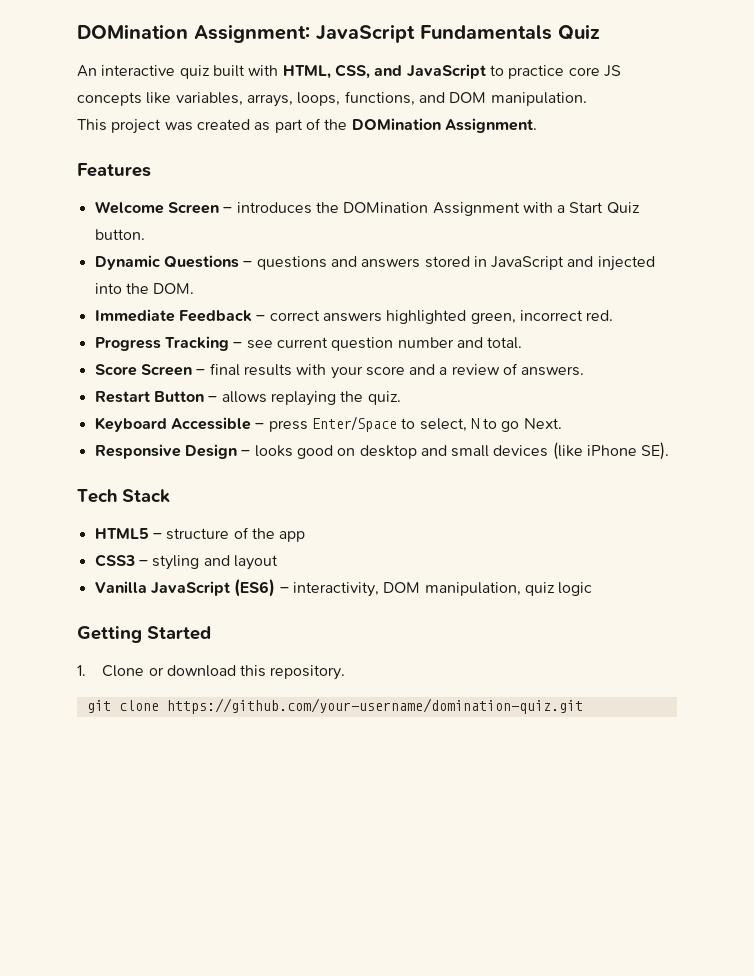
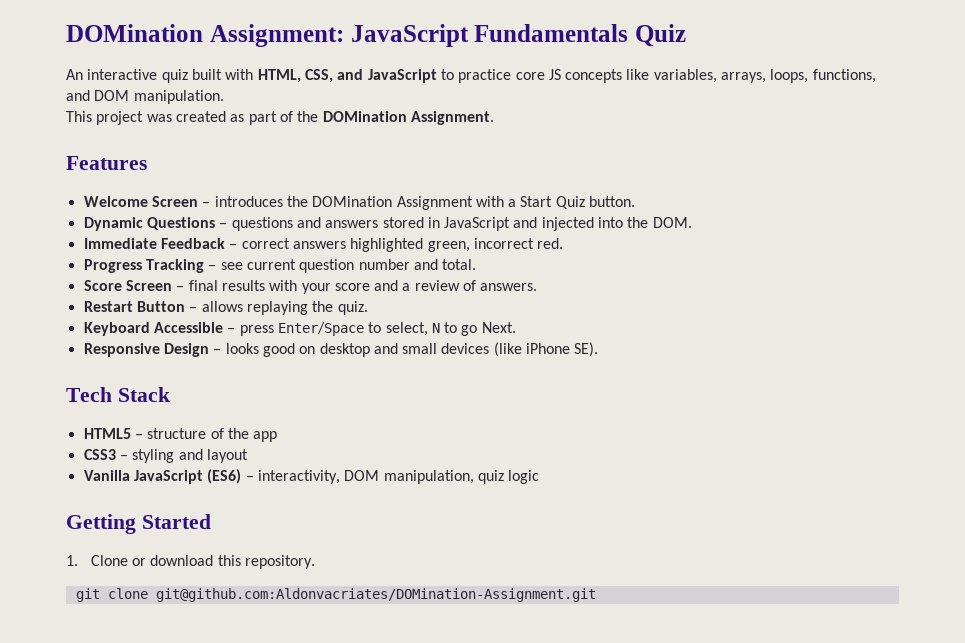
- git clone https://github.com/your-username/domination-quiz.git
+ git clone git@github.com:Aldonvacriates/DOMination-Assignment.git

